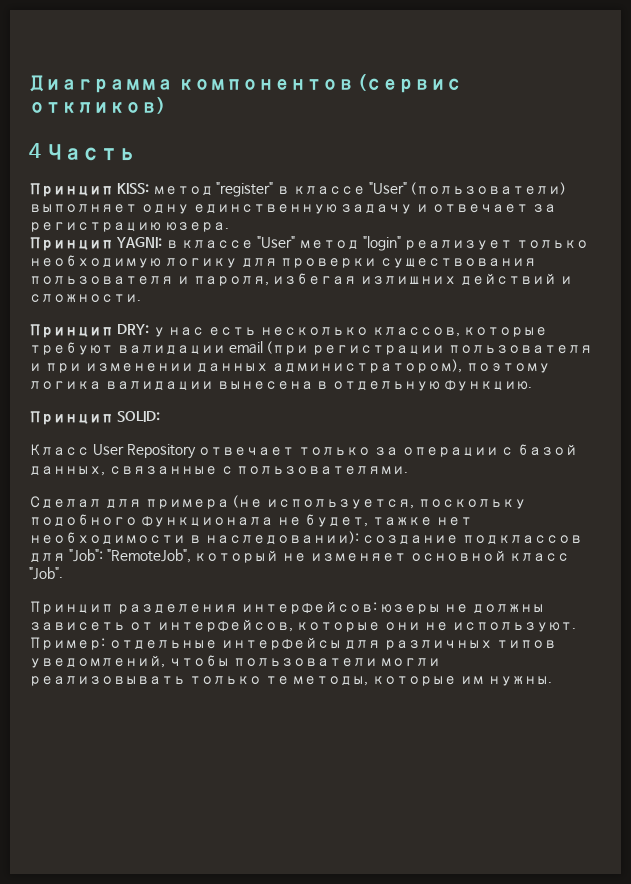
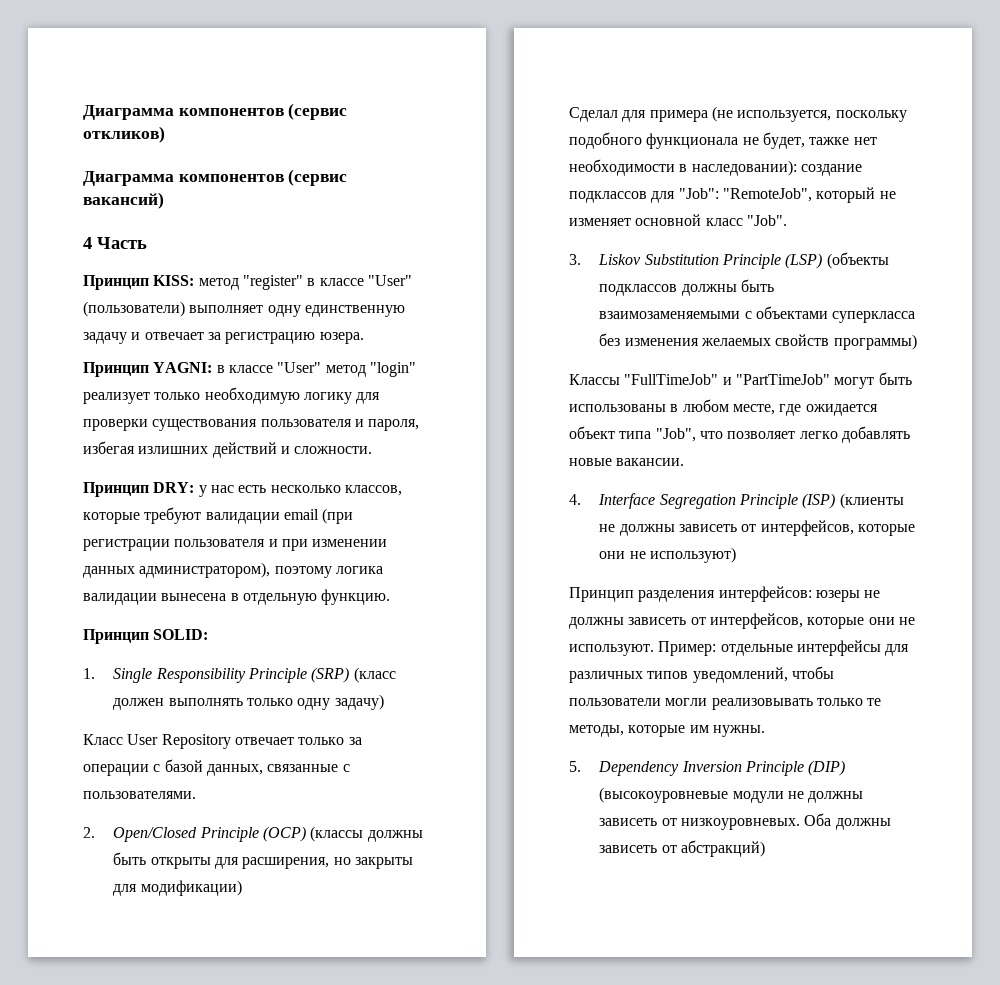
+ Диаграмма компонентов (сервис вакансий)
+ 1. Single Responsibility Principle (SRP) (класс должен выполнять только одну задачу)
+ 2. Open/Closed Principle (OCP) (классы должны быть открыты для расширения, но закрыты для модификации)
+ 3. Liskov Substitution Principle (LSP) (объекты подклассов должны быть взаимозаменяемыми с объектами суперкласса без изменения желаемых свойств программы)
+ Классы "FullTimeJob" и "PartTimeJob" могут быть использованы в любом месте, где ожидается объект типа "Job", что позволяет легко добавлять новые вакансии.
+ 4. Interface Segregation Principle (ISP) (клиенты не должны зависеть от интерфейсов, которые они не используют)
+ 5. Dependency Inversion Principle (DIP) (высокоуровневые модули не должны зависеть от низкоуровневых. Оба должны зависеть от абстракций)

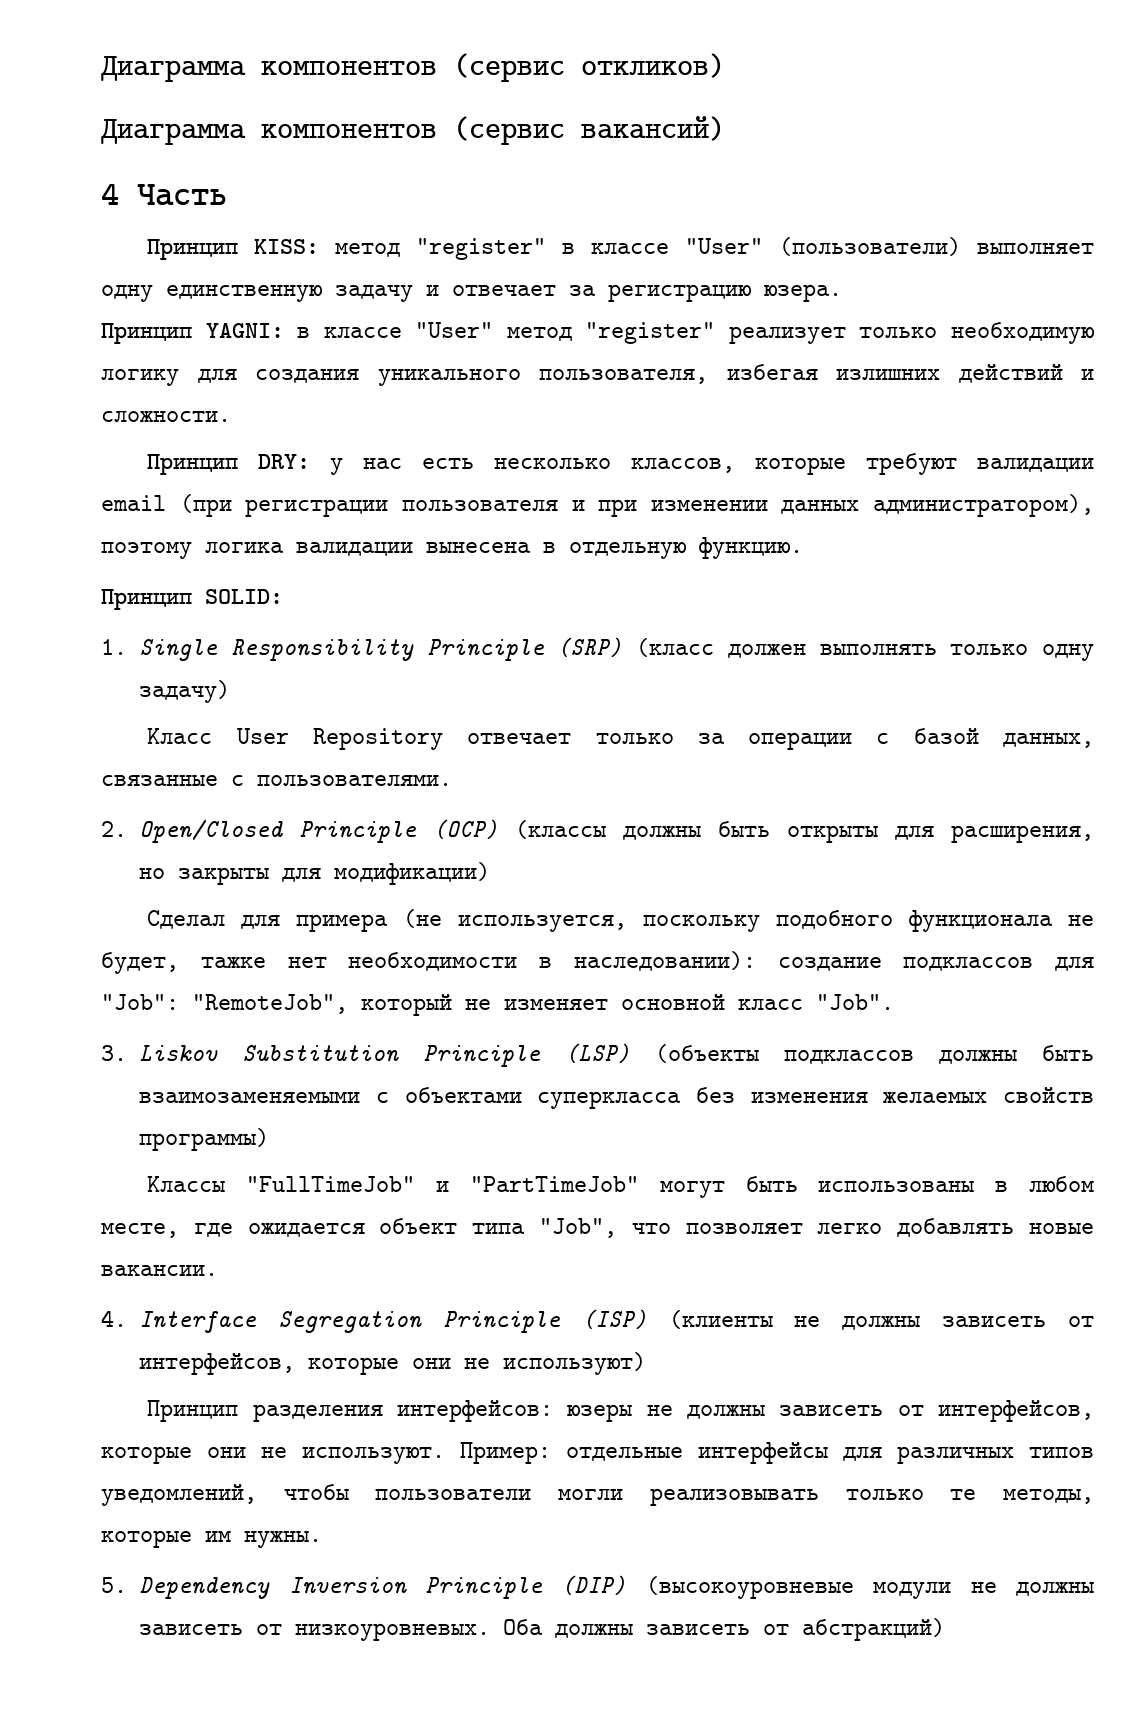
- Принцип YAGNI: в классе "User" метод "login" реализует только необходимую логику для проверки существования пользователя и пароля, избегая излишних действий и сложности.
+ Принцип YAGNI: в классе "User" метод "register" реализует только необходимую логику для создания уникального пользователя, избегая излишних действий и сложности.

